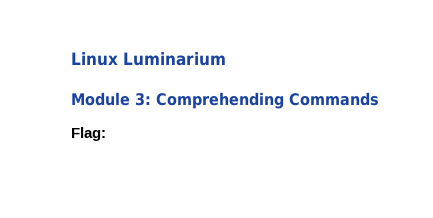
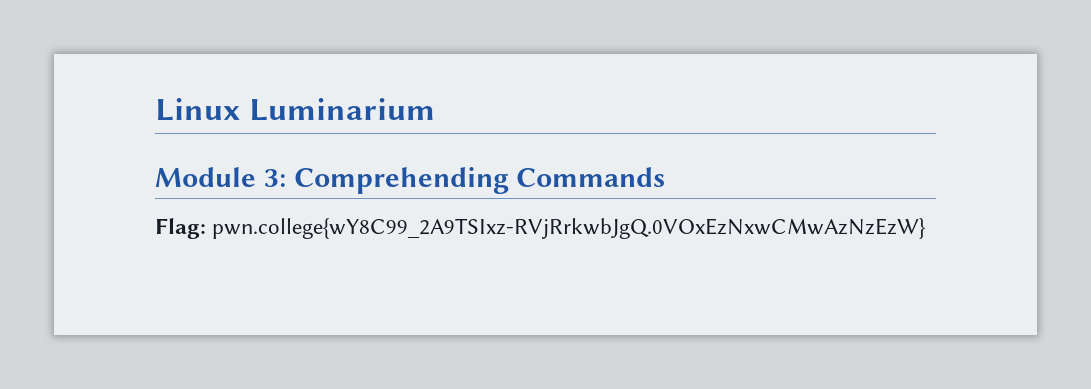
- Flag:
+ Flag: pwn.college{wY8C99_2A9TSIxz-RVjRrkwbJgQ.0VOxEzNxwCMwAzNzEzW}

